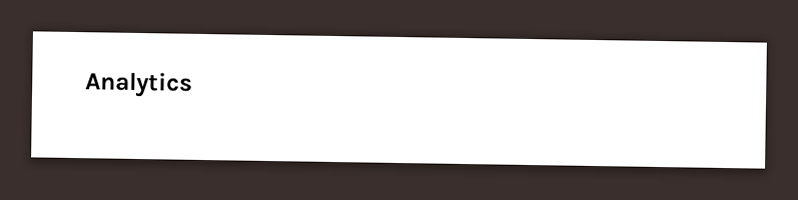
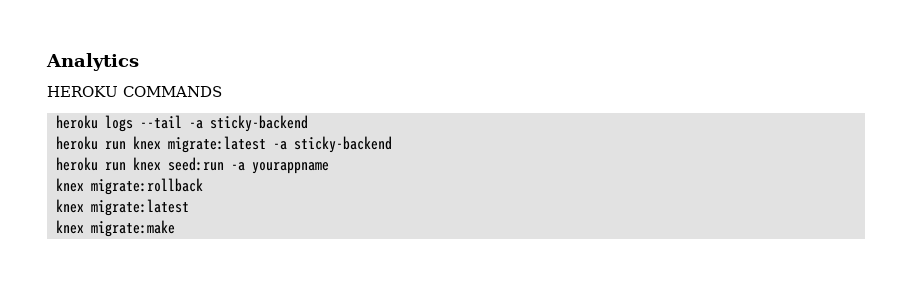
+ HEROKU COMMANDS
+ heroku logs --tail -a sticky-backend
+ heroku run knex migrate:latest -a sticky-backend
+ heroku run knex seed:run -a yourappname
+ knex migrate:rollback
+ knex migrate:latest
+ knex migrate:make

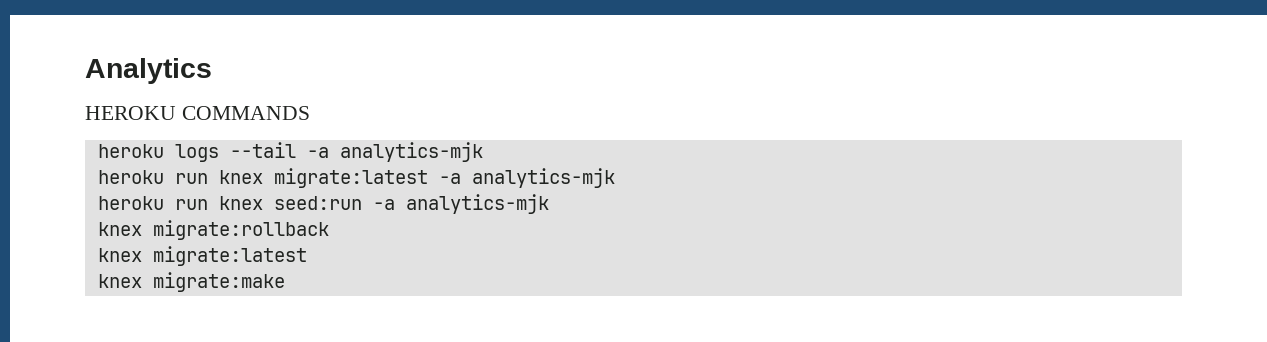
- heroku logs --tail -a sticky-backend
+ heroku logs --tail -a analytics-mjk
- heroku run knex migrate:latest -a sticky-backend
+ heroku run knex migrate:latest -a analytics-mjk
- heroku run knex seed:run -a yourappname
+ heroku run knex seed:run -a analytics-mjk

